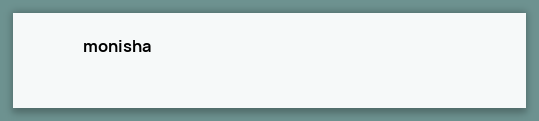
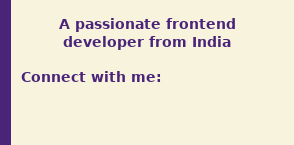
- monisha
+ A passionate frontend developer from India
+ Connect with me:

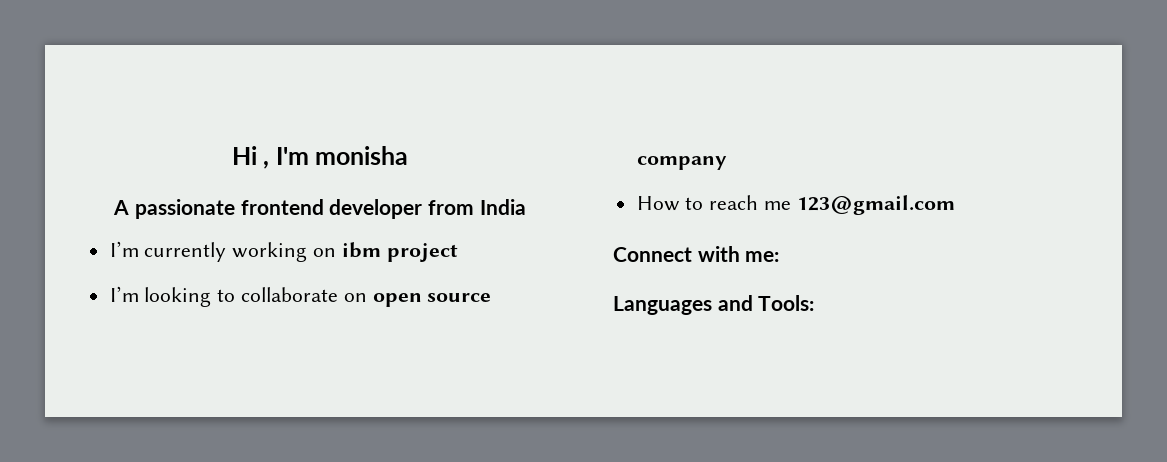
+ Hi , I'm monisha
+ I’m currently working on ibm project
+ I’m looking to collaborate on open source company
+ How to reach me 123@gmail.com
+ Languages and Tools:

